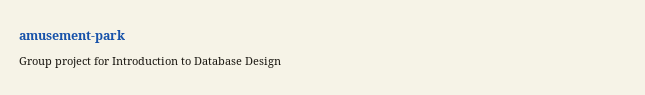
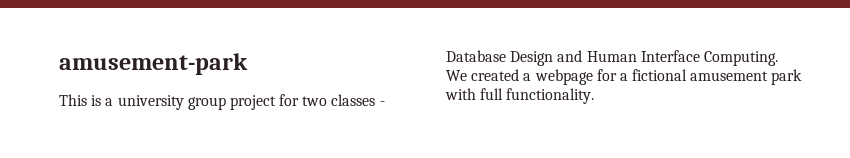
- Group project for Introduction to Database Design
+ This is a university group project for two classes - Database Design and Human Interface Computing. We created a webpage for a fictional amusement park with full functionality.

